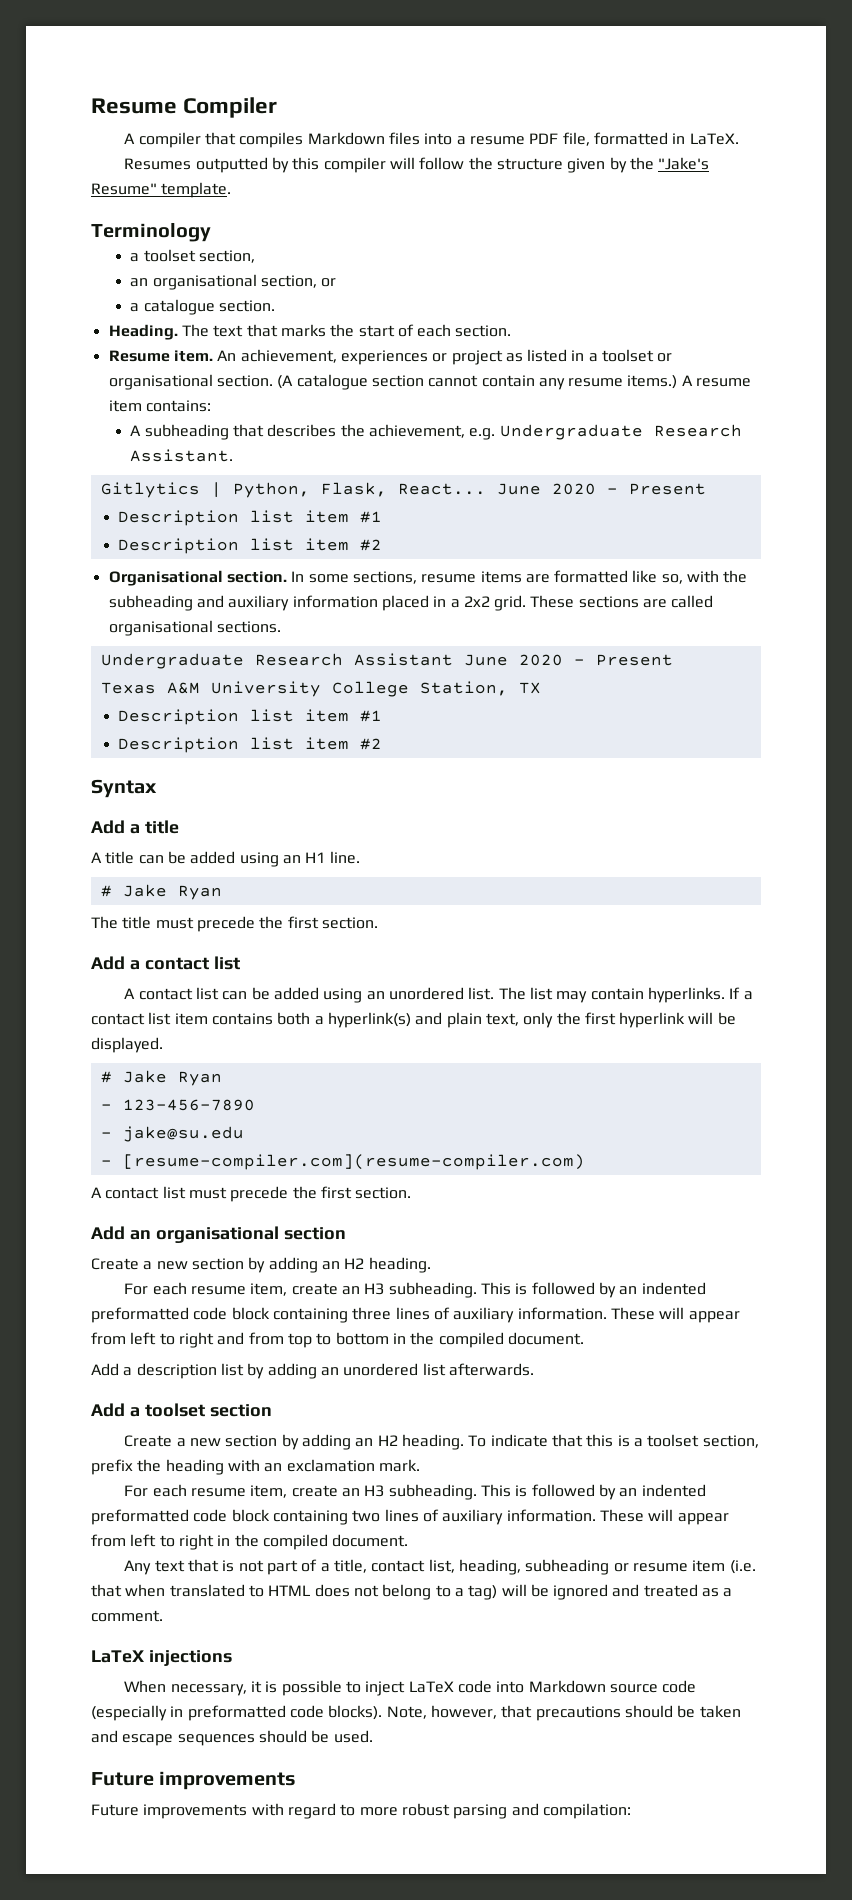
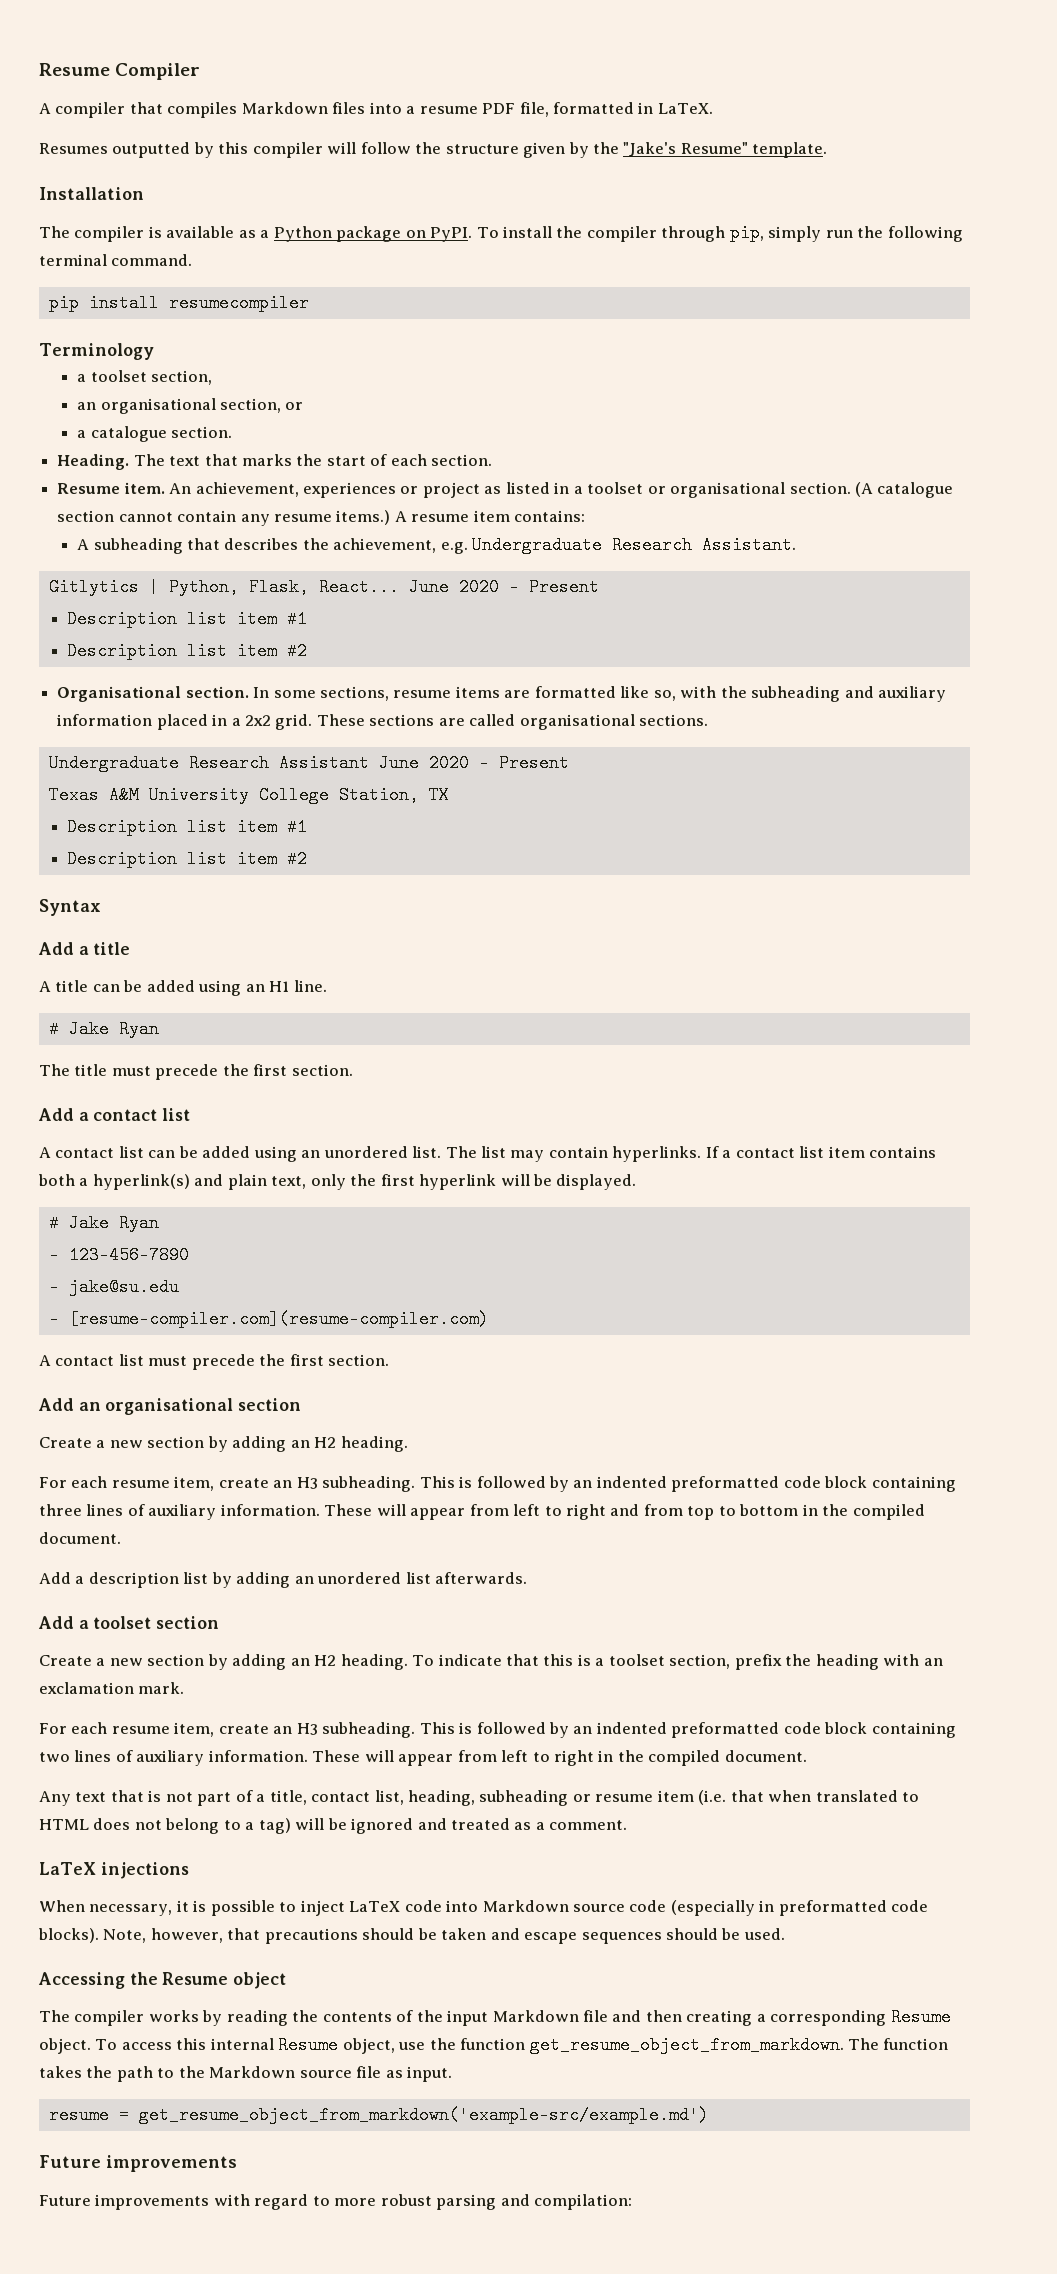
+ Installation
+ The compiler is available as a Python package on PyPI. To install the compiler through pip, simply run the following terminal command.
+ pip install resumecompiler
+ Accessing the Resume object
+ The compiler works by reading the contents of the input Markdown file and then creating a corresponding Resume object. To access this internal Resume object, use the function get_resume_object_from_markdown. The function takes the path to the Markdown source file as input.
+ resume = get_resume_object_from_markdown('example-src/example.md')

